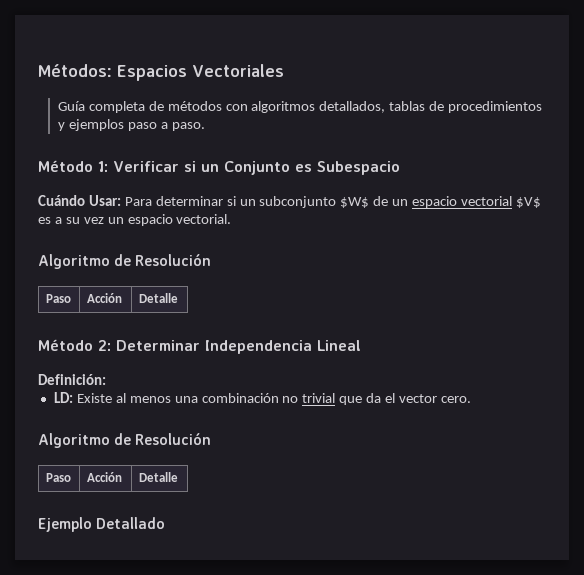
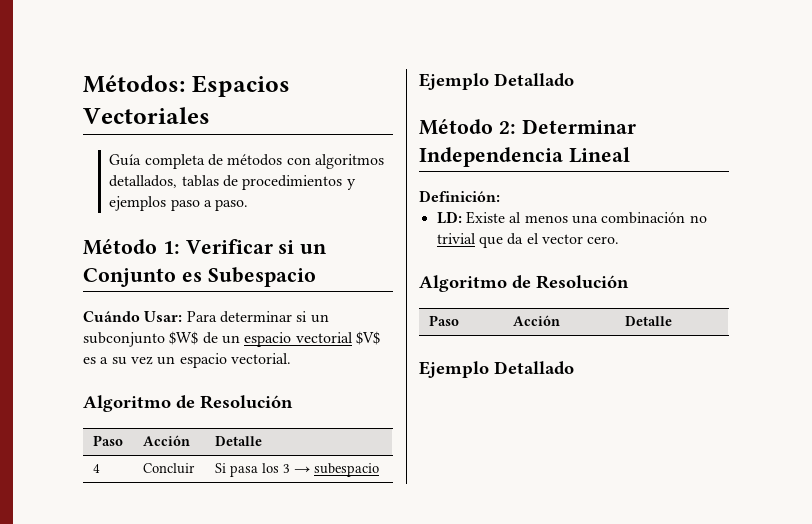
+ 4 | Concluir | Si pasa los 3 → subespacio
+ Ejemplo Detallado

